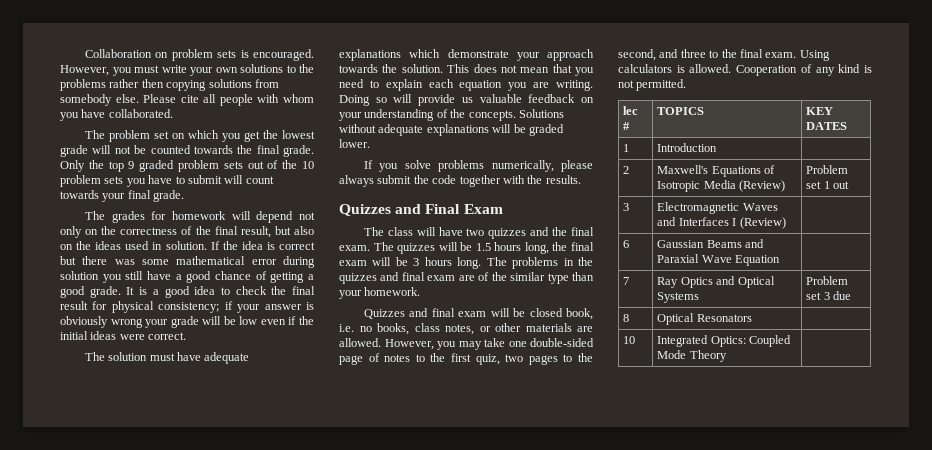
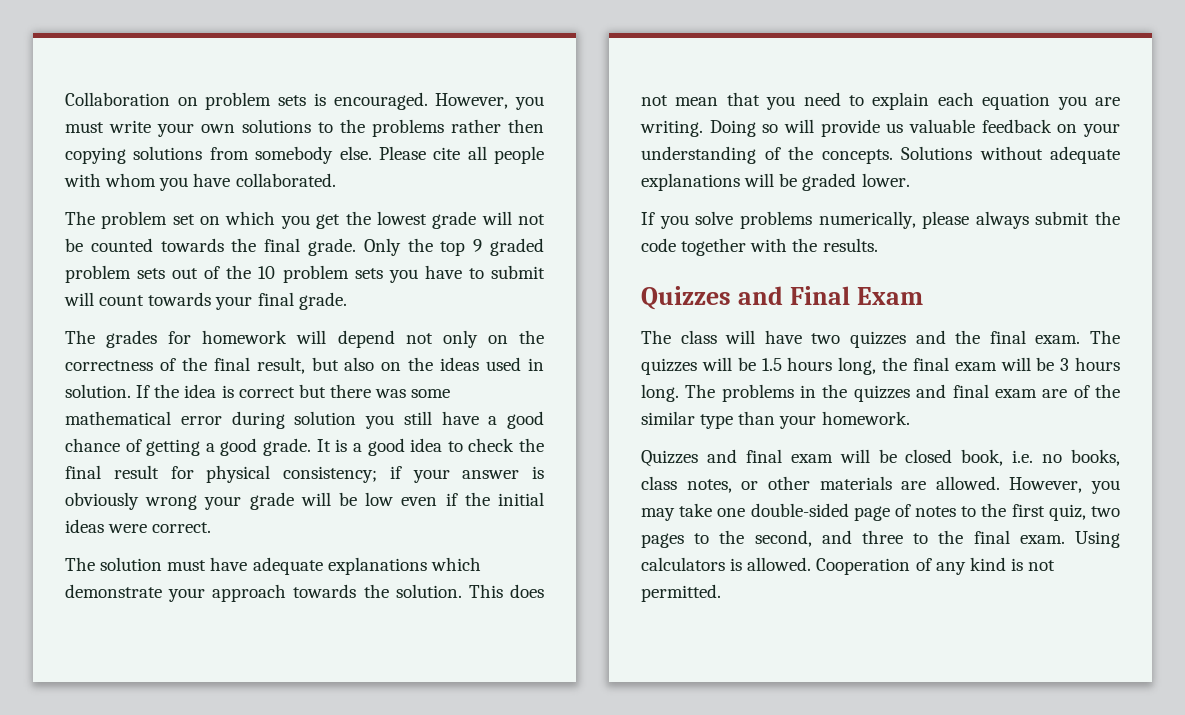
- lec # | TOPICS | KEY DATES
- 1 | Introduction |
- 2 | Maxwell's Equations of Isotropic Media (Review) | Problem set 1 out
- 3 | Electromagnetic Waves and Interfaces I (Review) |
- 6 | Gaussian Beams and Paraxial Wave Equation |
- 7 | Ray Optics and Optical Systems | Problem set 3 due
- 8 | Optical Resonators |
- 10 | Integrated Optics: Coupled Mode Theory |

